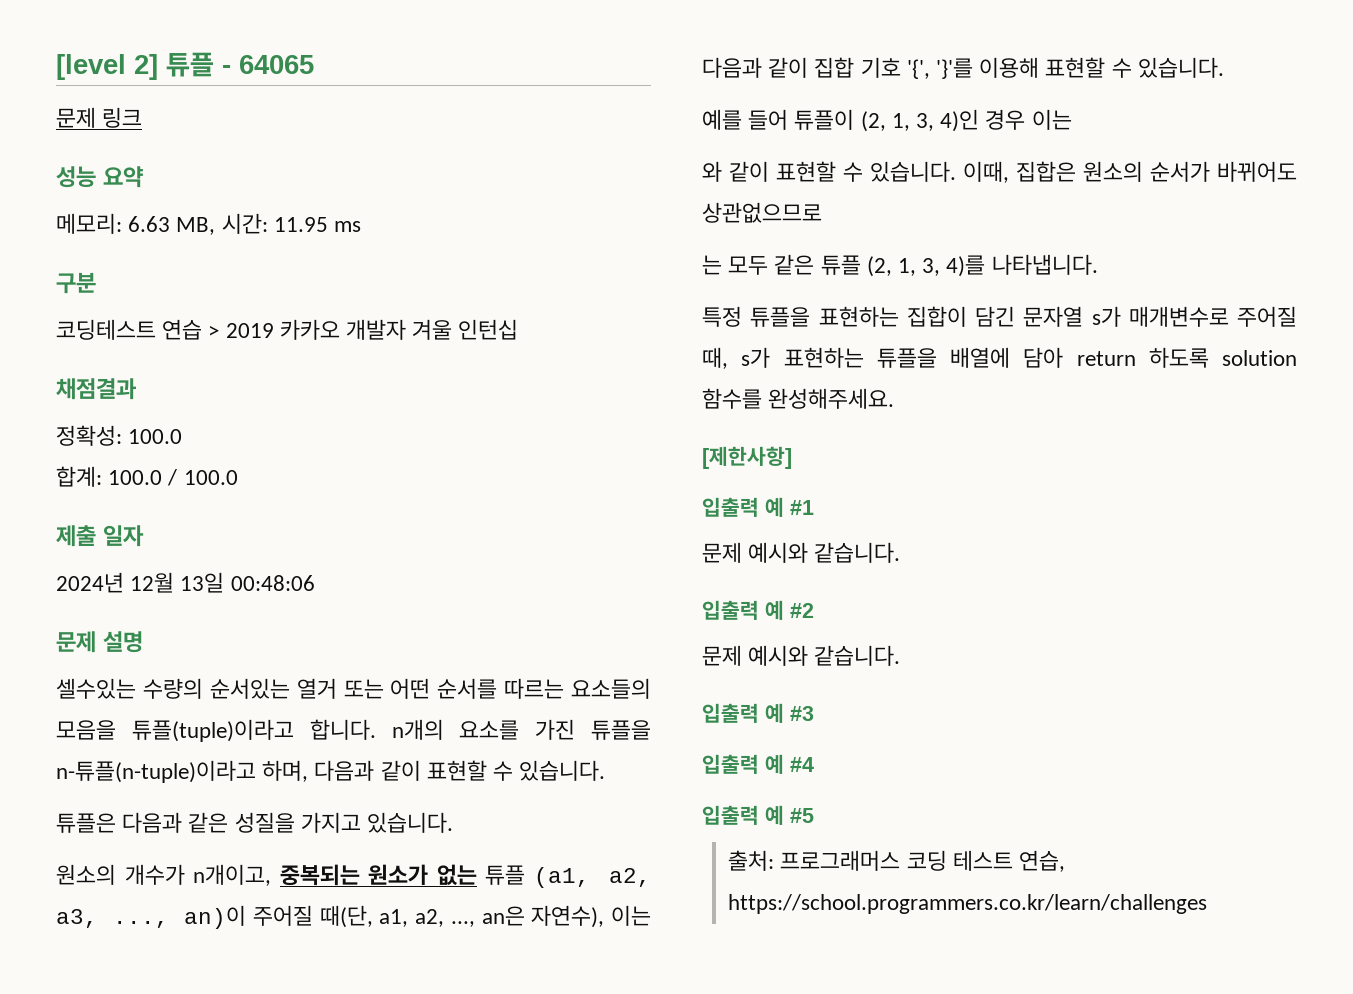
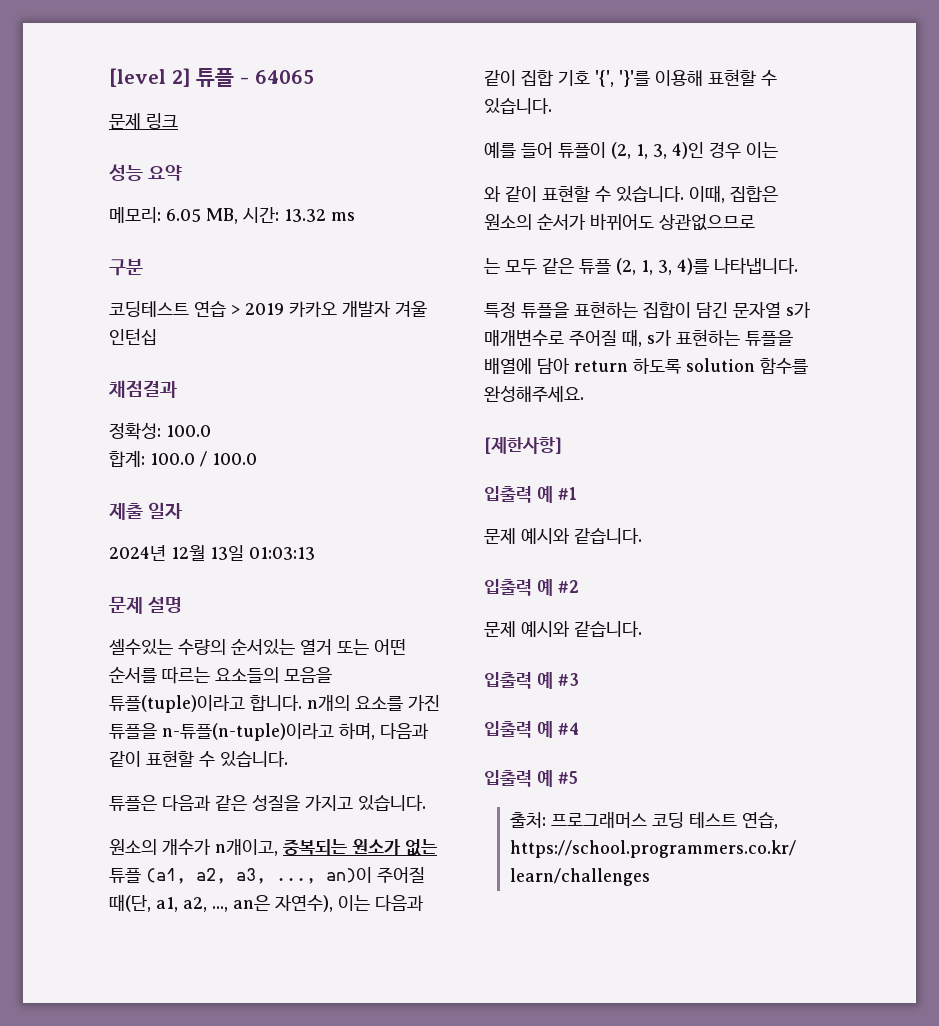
- 메모리: 6.63 MB, 시간: 11.95 ms
+ 메모리: 6.05 MB, 시간: 13.32 ms
- 2024년 12월 13일 00:48:06
+ 2024년 12월 13일 01:03:13

